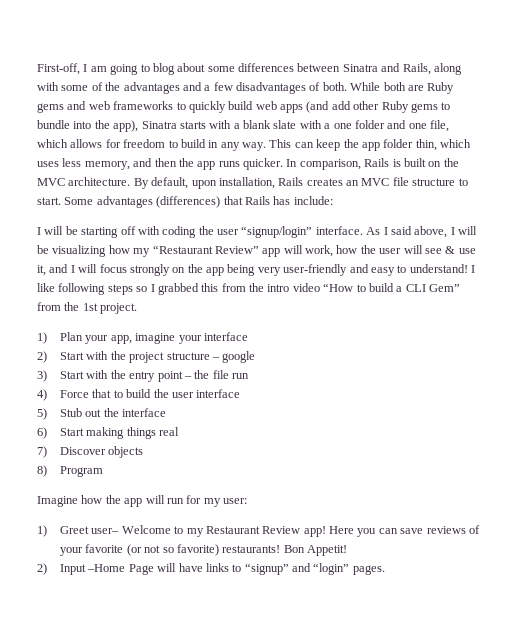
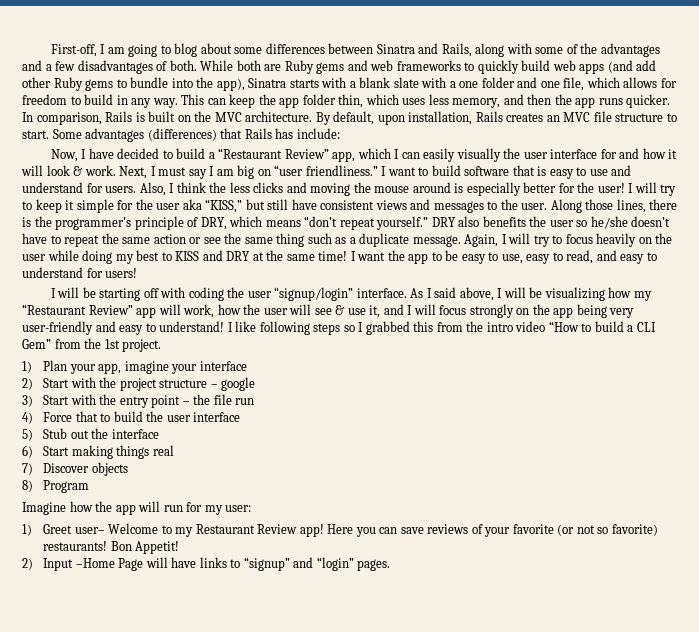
+ Now, I have decided to build a “Restaurant Review” app, which I can easily visually the user interface for and how it will look & work. Next, I must say I am big on “user friendliness.” I want to build software that is easy to use and understand for users. Also, I think the less clicks and moving the mouse around is especially better for the user! I will try to keep it simple for the user aka “KISS,” but still have consistent views and messages to the user. Along those lines, there is the programmer’s principle of DRY, which means “don’t repeat yourself.” DRY also benefits the user so he/she doesn’t have to repeat the same action or see the same thing such as a duplicate message. Again, I will try to focus heavily on the user while doing my best to KISS and DRY at the same time! I want the app to be easy to use, easy to read, and easy to understand for users!

